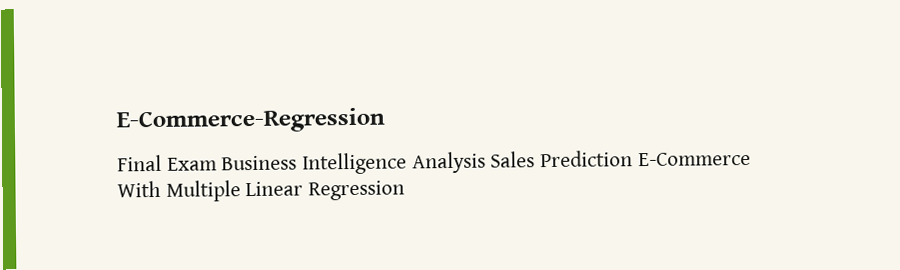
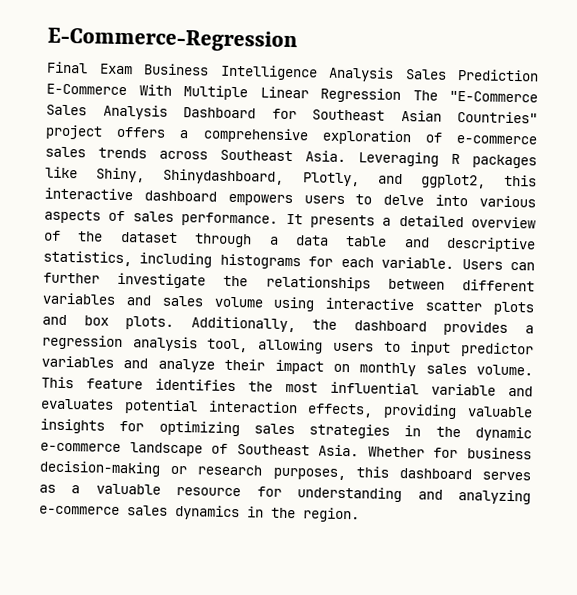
- Final Exam Business Intelligence Analysis Sales Prediction E-Commerce With Multiple Linear Regression
+ Final Exam Business Intelligence Analysis Sales Prediction E-Commerce With Multiple Linear Regression The "E-Commerce Sales Analysis Dashboard for Southeast Asian Countries" project offers a comprehensive exploration of e-commerce sales trends across Southeast Asia. Leveraging R packages like Shiny, Shinydashboard, Plotly, and ggplot2, this interactive dashboard empowers users to delve into various aspects of sales performance. It presents a detailed overview of the dataset through a data table and descriptive statistics, including histograms for each variable. Users can further investigate the relationships between different variables and sales volume using interactive scatter plots and box plots. Additionally, the dashboard provides a regression analysis tool, allowing users to input predictor variables and analyze their impact on monthly sales volume. This feature identifies the most influential variable and evaluates potential interaction effects, providing valuable insights for optimizing sales strategies in the dynamic e-commerce landscape of Southeast Asia. Whether for business decision-making or research purposes, this dashboard serves as a valuable resource for understanding and analyzing e-commerce sales dynamics in the region.

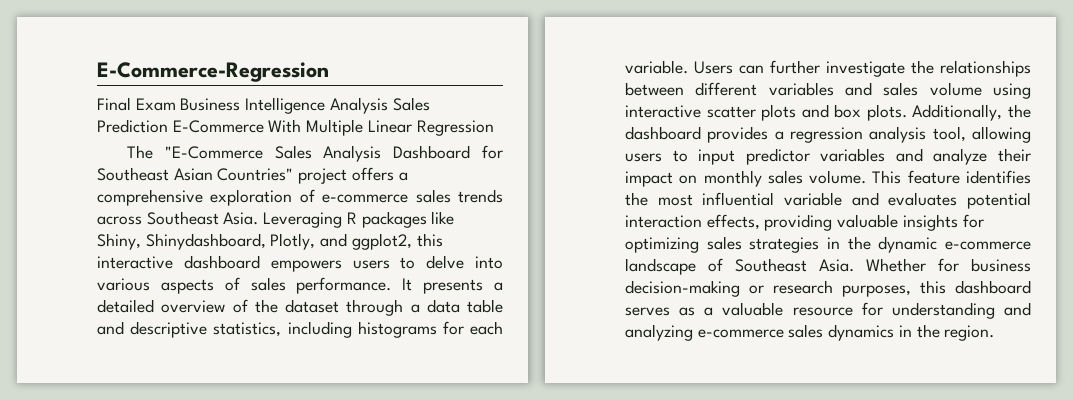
- Final Exam Business Intelligence Analysis Sales Prediction E-Commerce With Multiple Linear Regression The "E-Commerce Sales Analysis Dashboard for Southeast Asian Countries" project offers a comprehensive exploration of e-commerce sales trends across Southeast Asia.
+ Final Exam Business Intelligence Analysis Sales Prediction E-Commerce With Multiple Linear Regression
+ The "E-Commerce Sales Analysis Dashboard for Southeast Asian Countries" project offers a comprehensive exploration of e-commerce sales trends across Southeast Asia.

